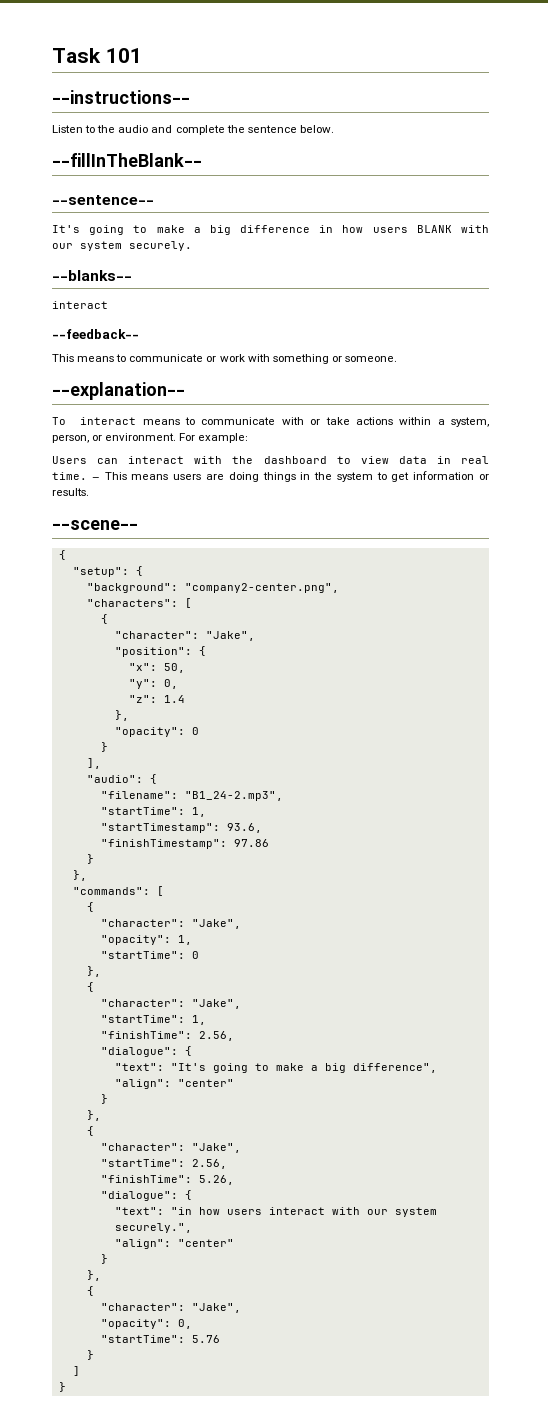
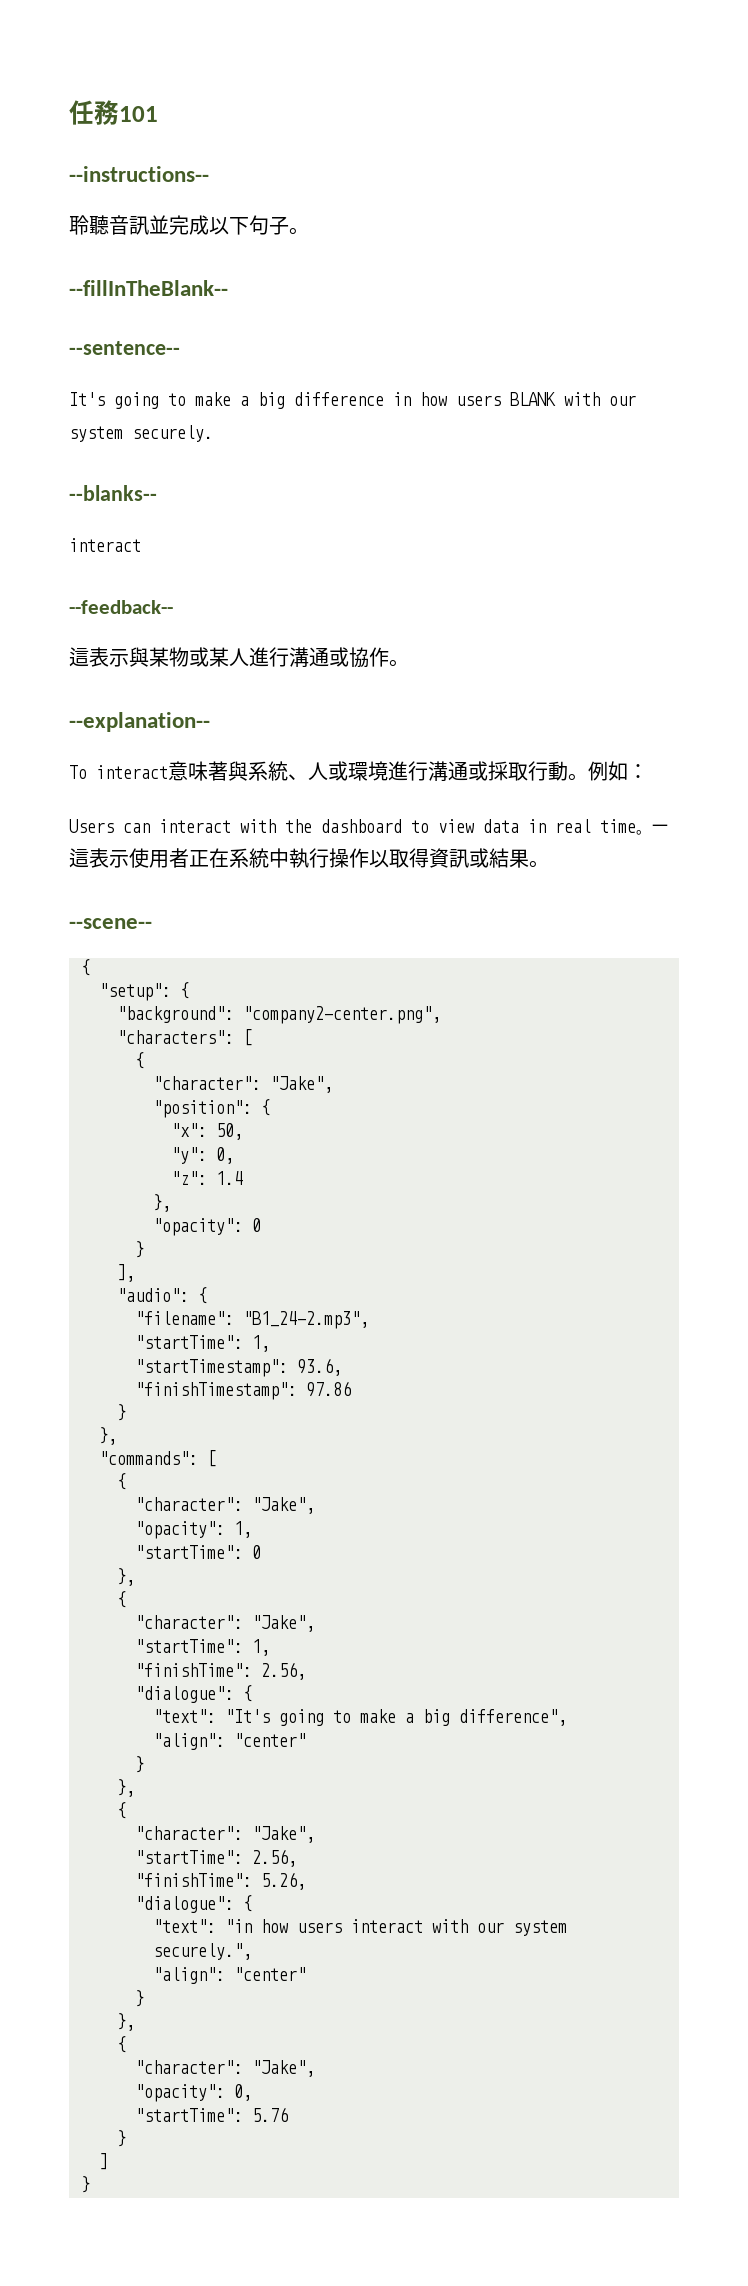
- Task 101
+ 任務101
- Listen to the audio and complete the sentence below.
+ 聆聽音訊並完成以下句子。
- This means to communicate or work with something or someone.
+ 這表示與某物或某人進行溝通或協作。
  --explanation--
- To interact means to communicate with or take actions within a system, person, or environment. For example:
+ To interact意味著與系統、人或環境進行溝通或採取行動。例如：
- Users can interact with the dashboard to view data in real time. – This means users are doing things in the system to get information or results.
+ Users can interact with the dashboard to view data in real time。－這表示使用者正在系統中執行操作以取得資訊或結果。

